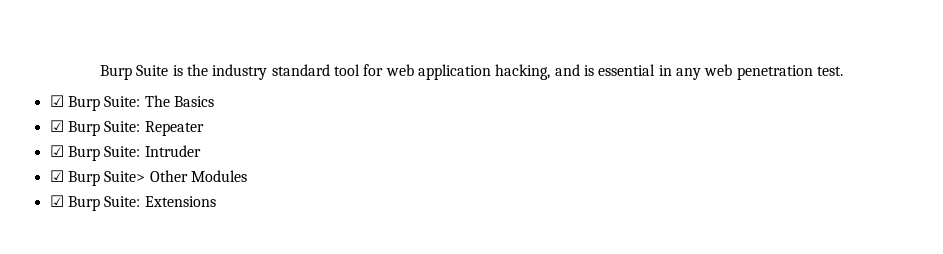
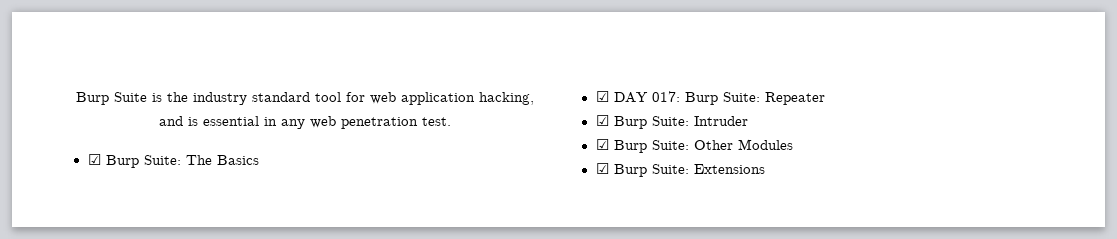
- ☑ Burp Suite: Repeater
+ ☑ DAY 017: Burp Suite: Repeater
- ☑ Burp Suite> Other Modules
+ ☑ Burp Suite: Other Modules

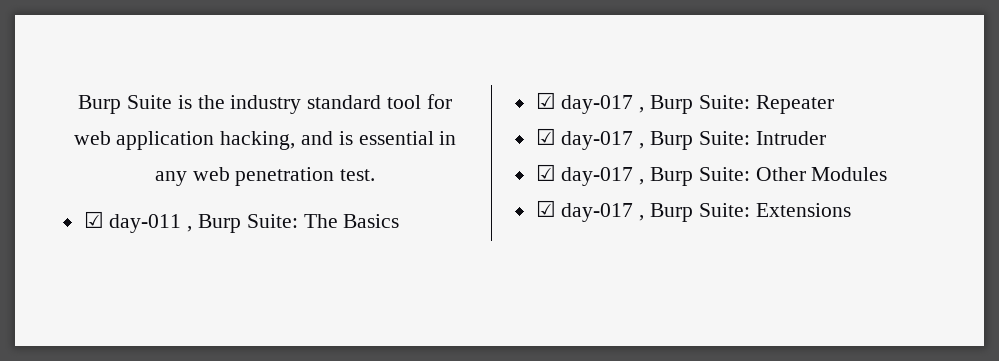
- ☑ Burp Suite: The Basics
+ ☑ day-011 , Burp Suite: The Basics
- ☑ DAY 017: Burp Suite: Repeater
+ ☑ day-017 , Burp Suite: Repeater
- ☑ Burp Suite: Intruder
+ ☑ day-017 , Burp Suite: Intruder
- ☑ Burp Suite: Other Modules
+ ☑ day-017 , Burp Suite: Other Modules
- ☑ Burp Suite: Extensions
+ ☑ day-017 , Burp Suite: Extensions

